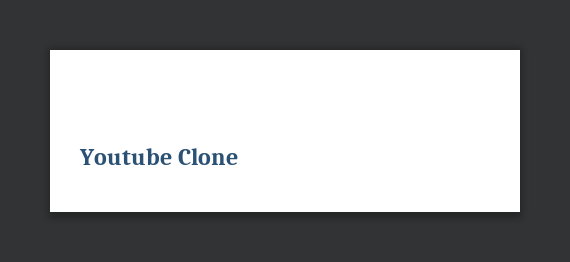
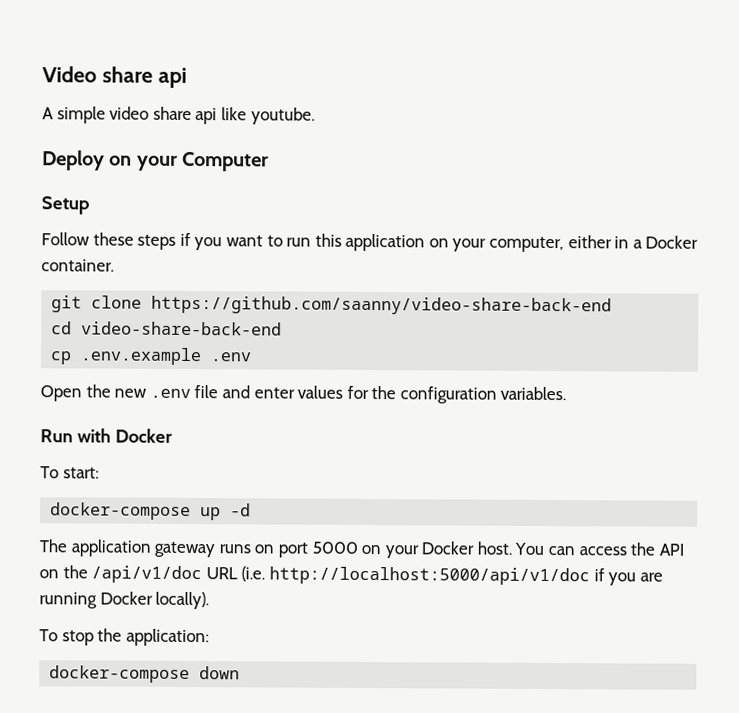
- Youtube Clone
+ Video share api
+ A simple video share api like youtube.
+ Deploy on your Computer
+ Setup
+ Follow these steps if you want to run this application on your computer, either in a Docker container.
+ git clone https://github.com/saanny/video-share-back-end
+ cd video-share-back-end
+ cp .env.example .env
+ Open the new .env file and enter values for the configuration variables.
+ Run with Docker
+ To start:
+ docker-compose up -d
+ The application gateway runs on port 5000 on your Docker host. You can access the API on the /api/v1/doc URL (i.e. http://localhost:5000/api/v1/doc if you are running Docker locally).
+ To stop the application:
+ docker-compose down

